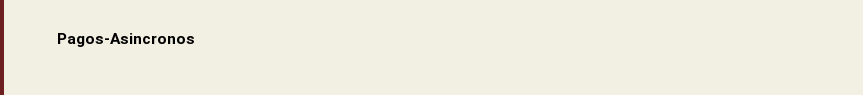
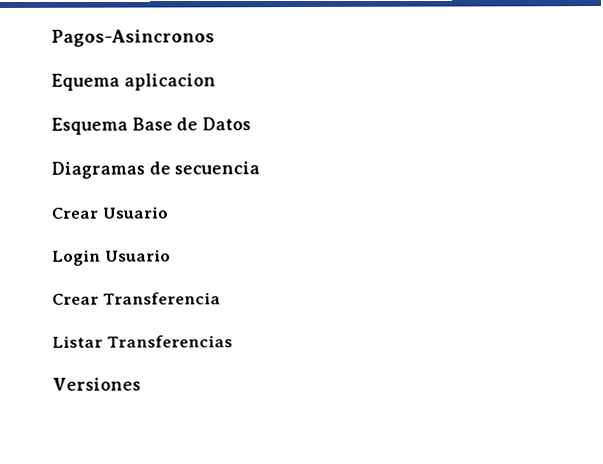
+ Equema aplicacion
+ Esquema Base de Datos
+ Diagramas de secuencia
+ Crear Usuario
+ Login Usuario
+ Crear Transferencia
+ Listar Transferencias
+ Versiones

